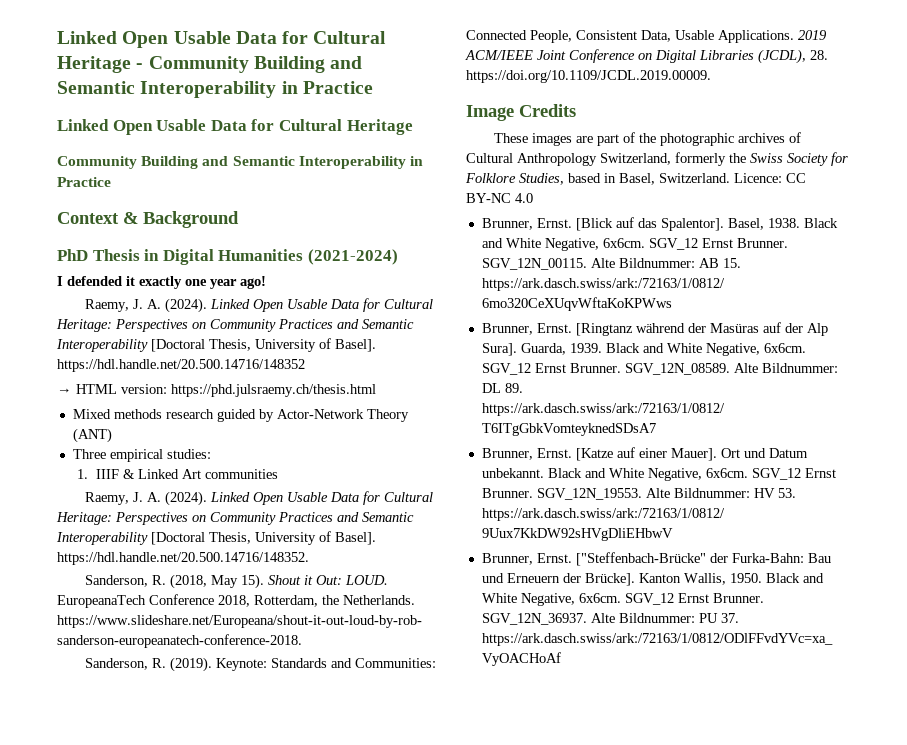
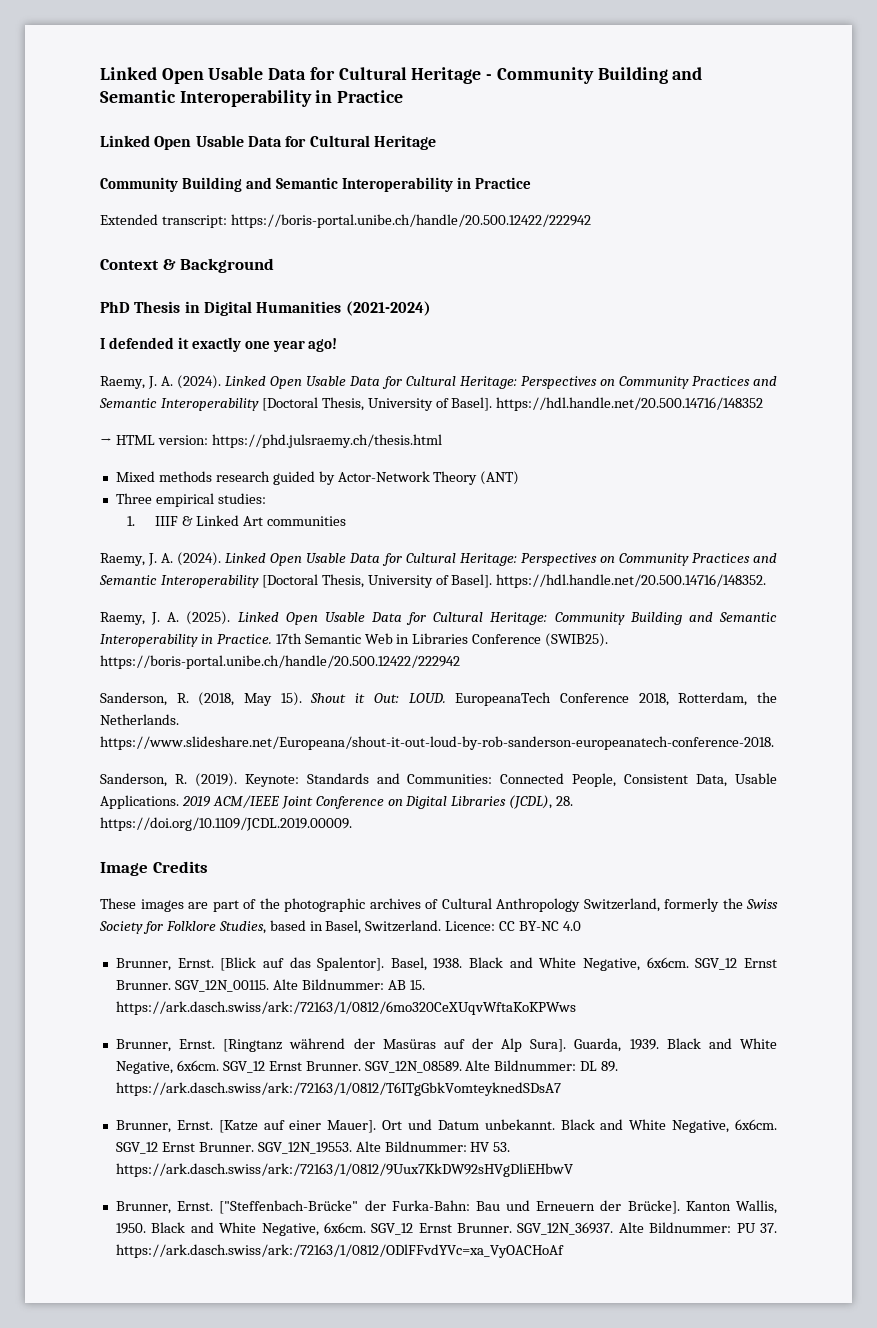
+ Extended transcript: https://boris-portal.unibe.ch/handle/20.500.12422/222942
+ Raemy, J. A. (2025). Linked Open Usable Data for Cultural Heritage: Community Building and Semantic Interoperability in Practice. 17th Semantic Web in Libraries Conference (SWIB25). https://boris-portal.unibe.ch/handle/20.500.12422/222942

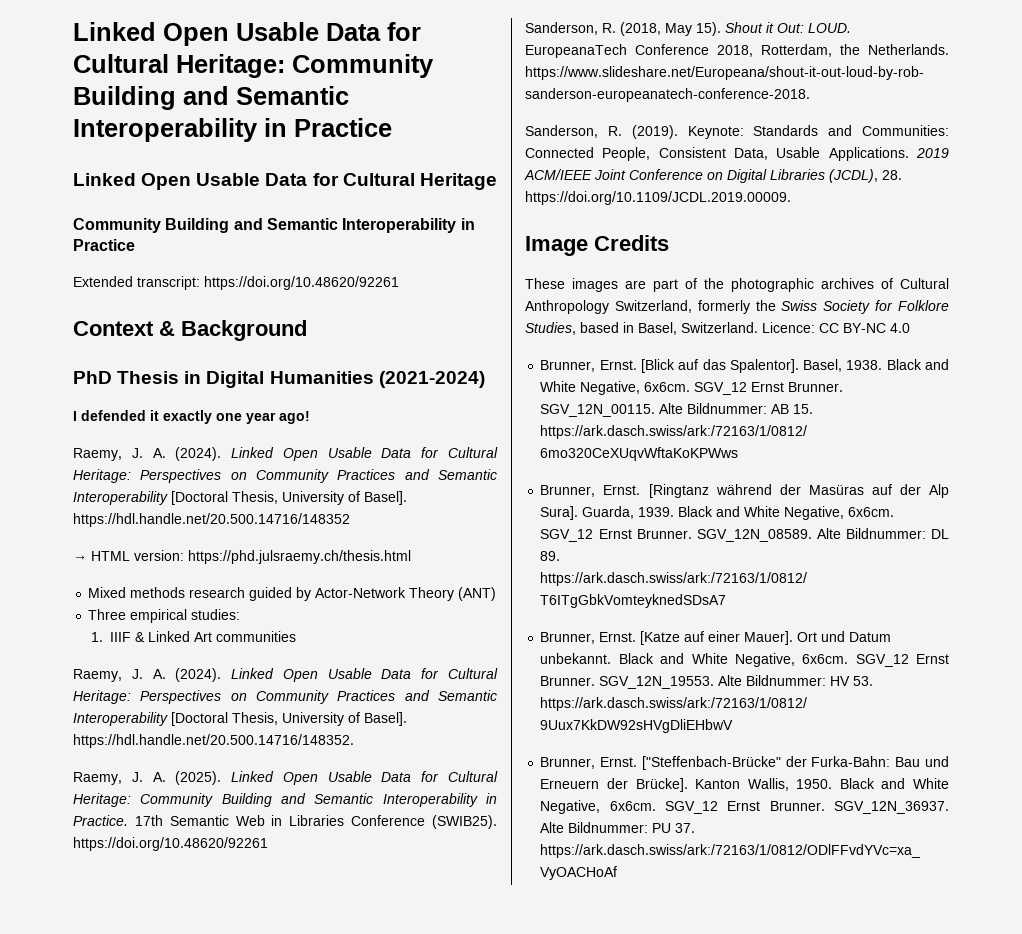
- Linked Open Usable Data for Cultural Heritage - Community Building and Semantic Interoperability in Practice
+ Linked Open Usable Data for Cultural Heritage: Community Building and Semantic Interoperability in Practice
- Extended transcript: https://boris-portal.unibe.ch/handle/20.500.12422/222942
+ Extended transcript: https://doi.org/10.48620/92261
- 17th Semantic Web in Libraries Conference (SWIB25). https://boris-portal.unibe.ch/handle/20.500.12422/222942
+ 17th Semantic Web in Libraries Conference (SWIB25). https://doi.org/10.48620/92261

